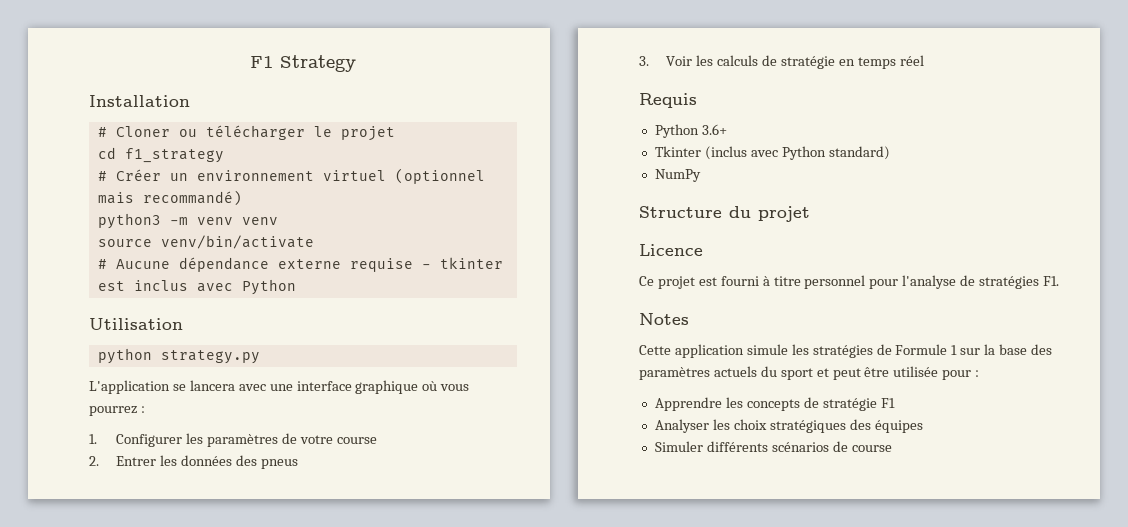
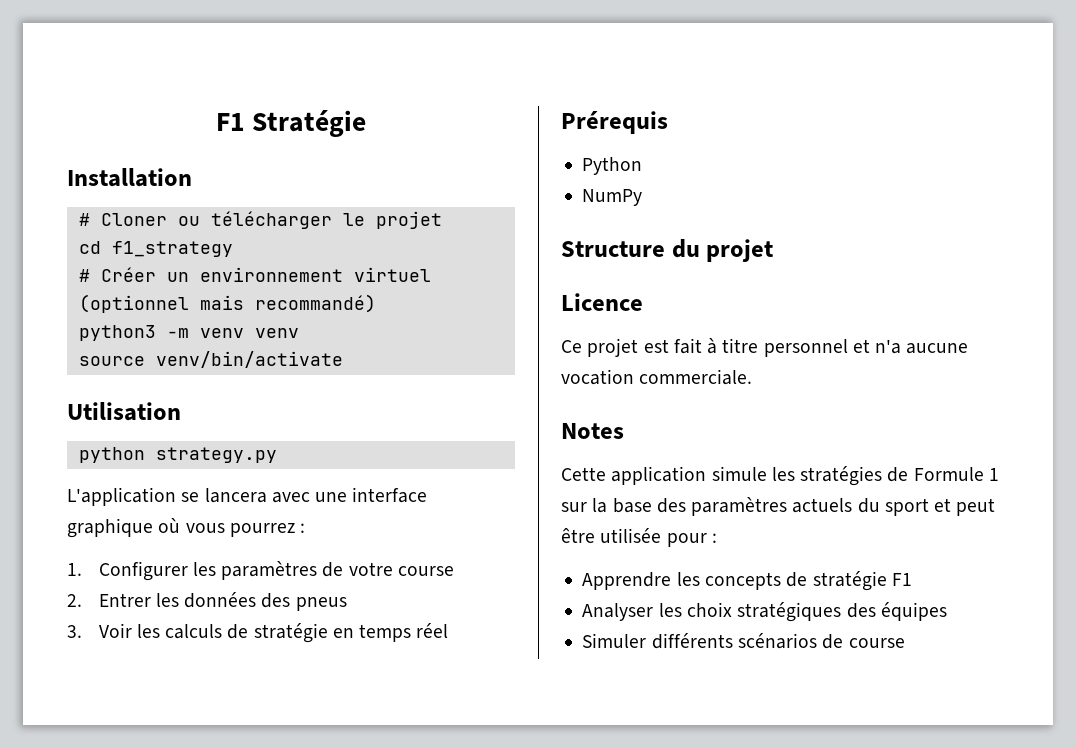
- F1 Strategy
+ F1 Stratégie
- # Aucune dépendance externe requise - tkinter est inclus avec Python
- Requis
- Python 3.6+
- Tkinter (inclus avec Python standard)
+ Prérequis
+ Python
- Ce projet est fourni à titre personnel pour l'analyse de stratégies F1.
+ Ce projet est fait à titre personnel et n'a aucune vocation commerciale.

